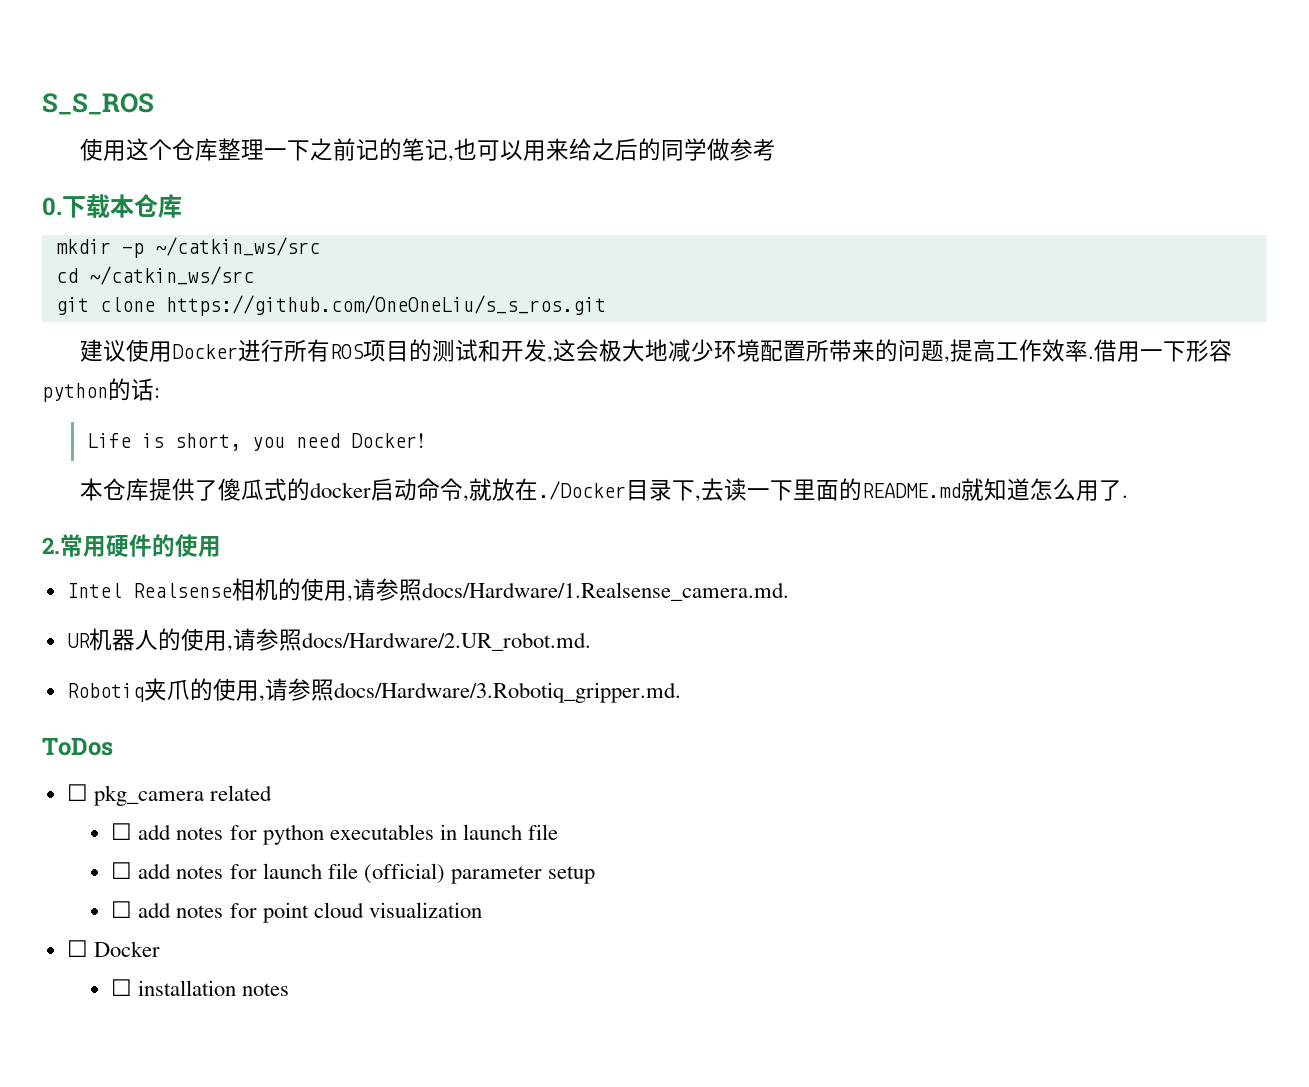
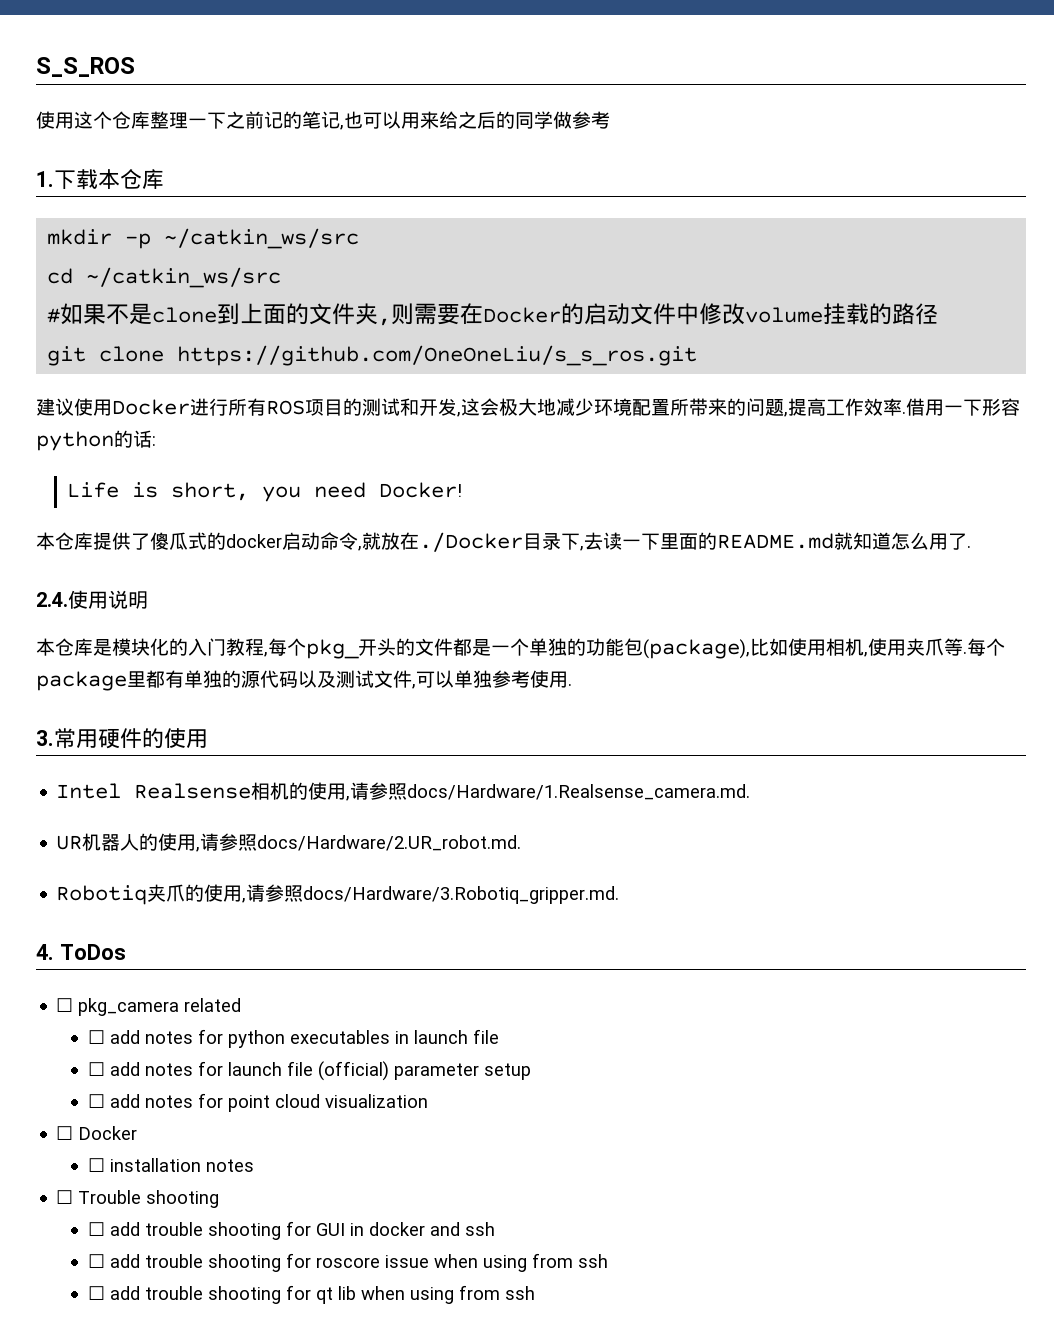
- 0.下载本仓库
+ 1.下载本仓库
+ #如果不是clone到上面的文件夹,则需要在Docker的启动文件中修改volume挂载的路径
- 2.常用硬件的使用
+ 2.4.使用说明
+ 本仓库是模块化的入门教程,每个pkg_开头的文件都是一个单独的功能包(package),比如使用相机,使用夹爪等.每个package里都有单独的源代码以及测试文件,可以单独参考使用.
+ 3.常用硬件的使用
- ToDos
+ 4. ToDos
+ ☐ Trouble shooting
+ ☐ add trouble shooting for GUI in docker and ssh
+ ☐ add trouble shooting for roscore issue when using from ssh
+ ☐ add trouble shooting for qt lib when using from ssh

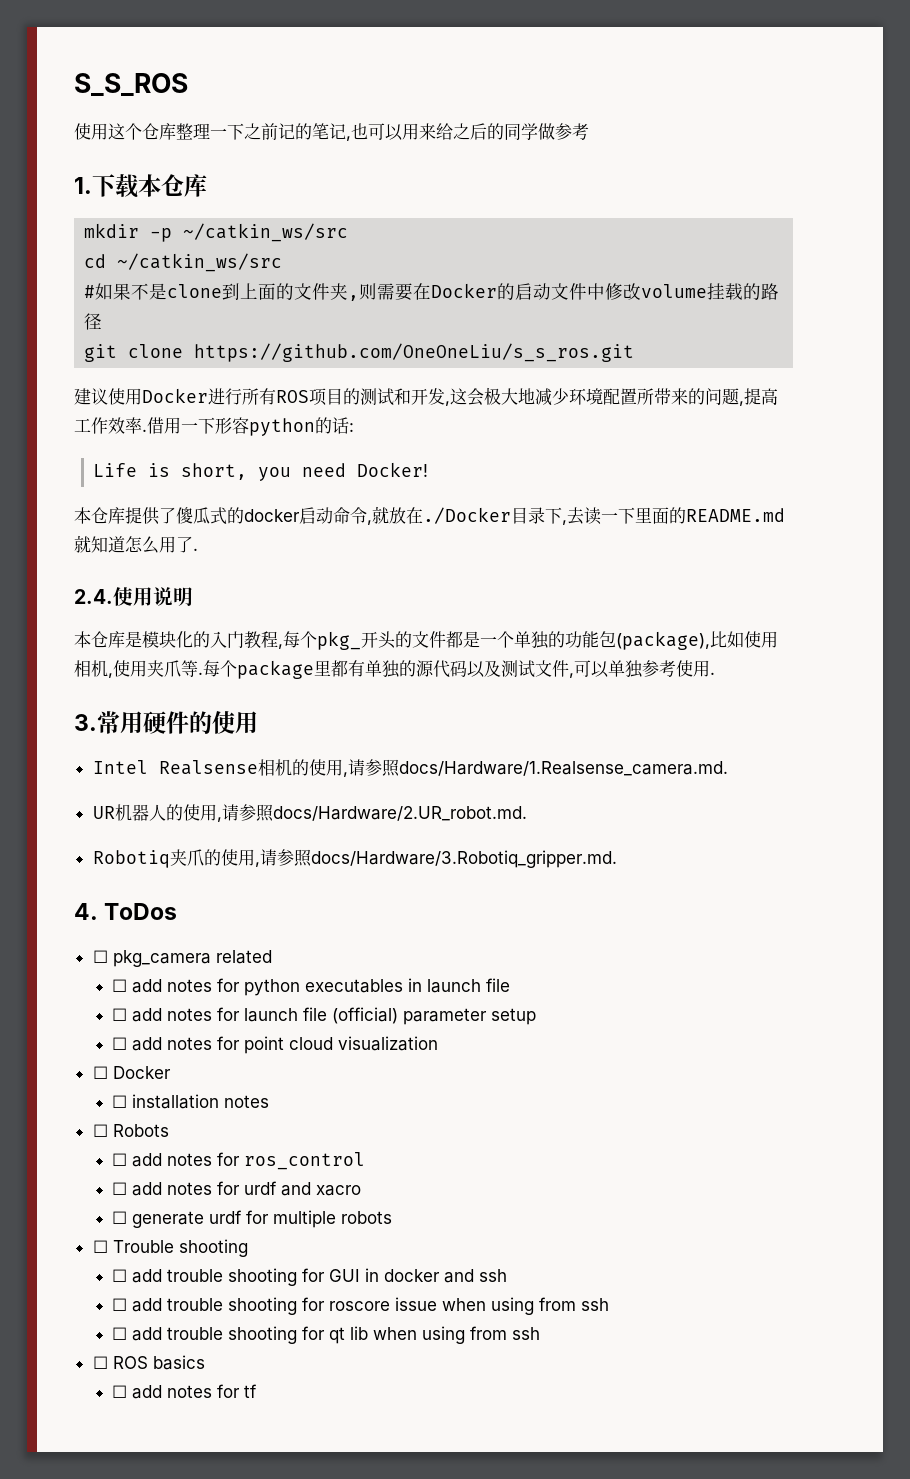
+ ☐ Robots
+ ☐ add notes for ros_control
+ ☐ add notes for urdf and xacro
+ ☐ generate urdf for multiple robots
+ ☐ ROS basics
+ ☐ add notes for tf

